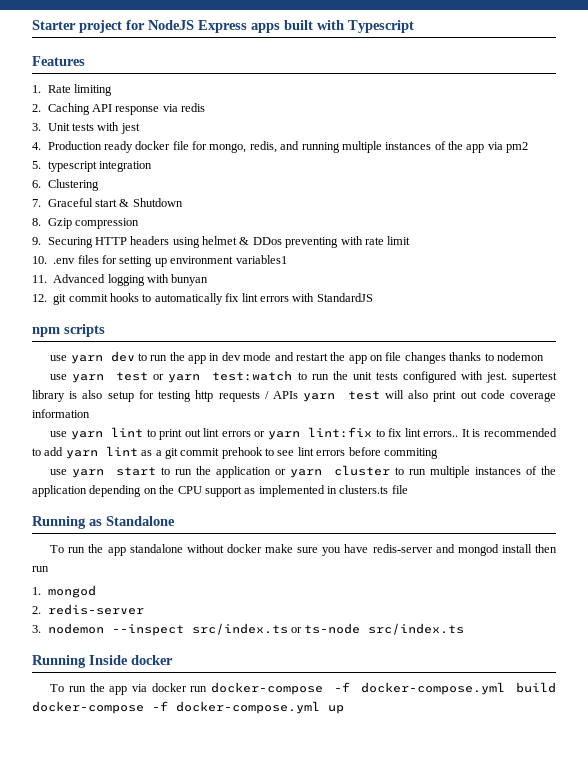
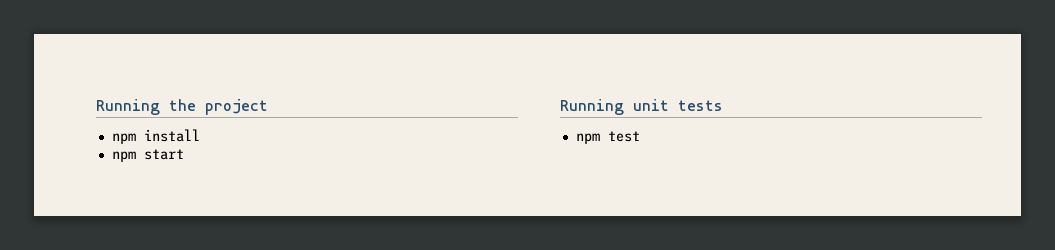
- Starter project for NodeJS Express apps built with Typescript
- Features
- 1. Rate limiting
- 2. Caching API response via redis
- 3. Unit tests with jest
- 4. Production ready docker file for mongo, redis, and running multiple instances of the app via pm2
- 5. typescript integration
- 6. Clustering
- 7. Graceful start & Shutdown
- 8. Gzip compression
- 9. Securing HTTP headers using helmet & DDos preventing with rate limit
- 10. .env files for setting up environment variables1
- 11. Advanced logging with bunyan
- 12. git commit hooks to automatically fix lint errors with StandardJS
- npm scripts
- use yarn dev to run the app in dev mode and restart the app on file changes thanks to nodemon
- use yarn test or yarn test:watch to run the unit tests configured with jest. supertest library is also setup for testing http requests / APIs yarn test will also print out code coverage information
- use yarn lint to print out lint errors or yarn lint:fix to fix lint errors.. It is recommended to add yarn lint as a git commit prehook to see lint errors before commiting
- use yarn start to run the application or yarn cluster to run multiple instances of the application depending on the CPU support as implemented in clusters.ts file
- Running as Standalone
- To run the app standalone without docker make sure you have redis-server and mongod install then run
- 1. mongod
- 2. redis-server
- 3. nodemon --inspect src/index.ts or ts-node src/index.ts
- Running Inside docker
- To run the app via docker run docker-compose -f docker-compose.yml build docker-compose -f docker-compose.yml up
+ Running the project
+ npm install
+ npm start
+ Running unit tests
+ npm test

